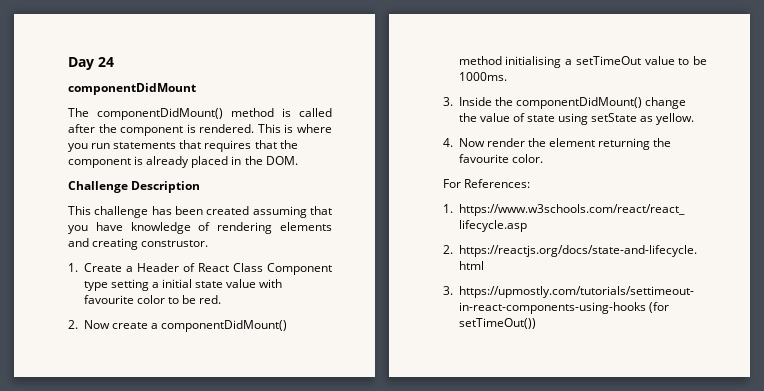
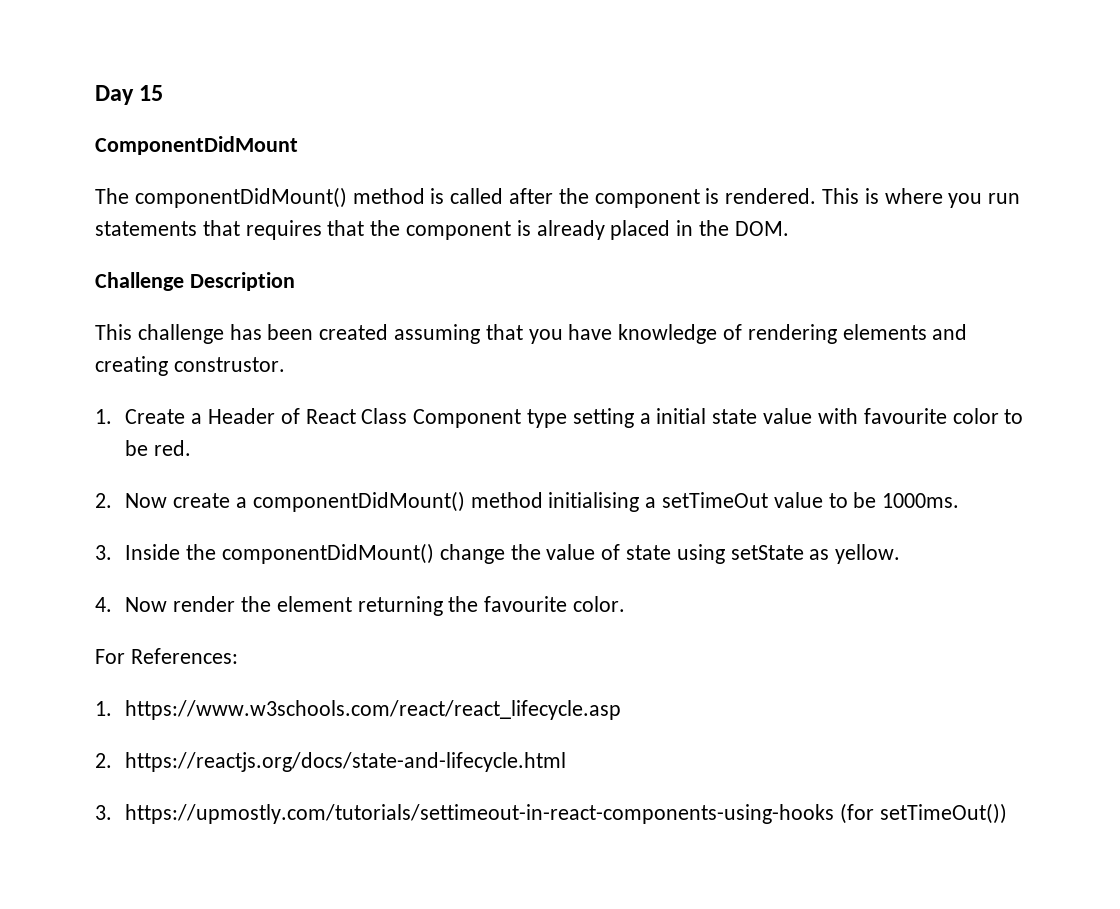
- Day 24
- componentDidMount
+ Day 15
+ ComponentDidMount

